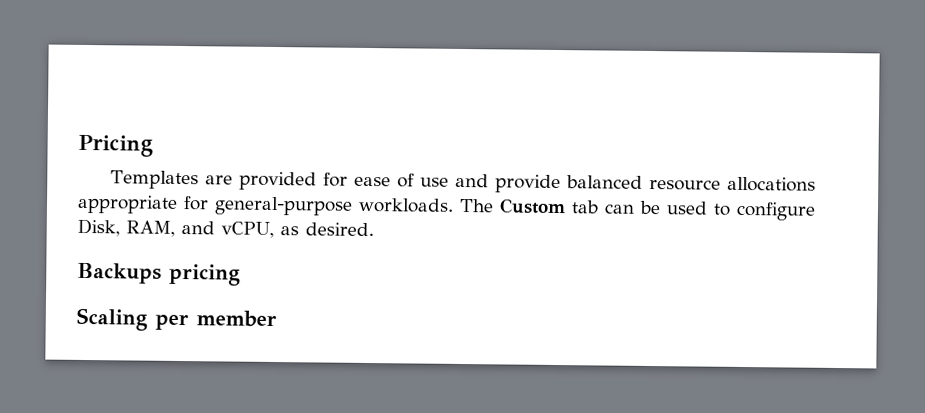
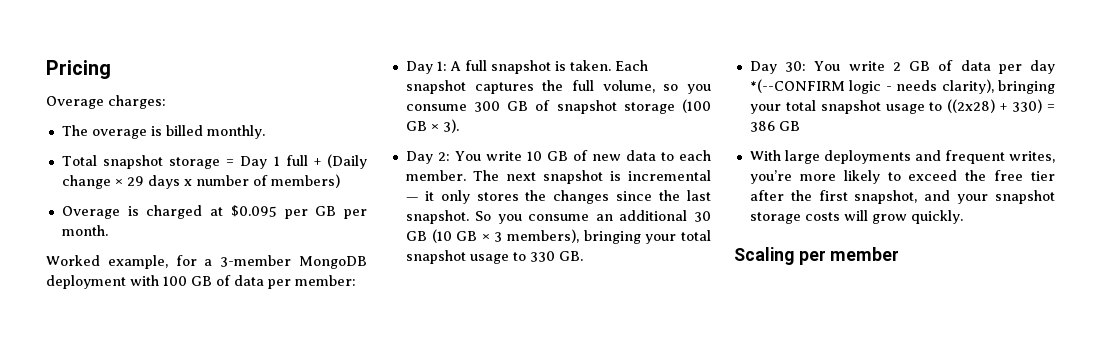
- Templates are provided for ease of use and provide balanced resource allocations appropriate for general-purpose workloads. The Custom tab can be used to configure Disk, RAM, and vCPU, as desired.
- Backups pricing
+ Overage charges:
+ The overage is billed monthly.
+ Total snapshot storage = Day 1 full + (Daily change × 29 days x number of members)
+ Overage is charged at $0.095 per GB per month.
+ Worked example, for a 3-member MongoDB deployment with 100 GB of data per member:
+ Day 1: A full snapshot is taken. Each snapshot captures the full volume, so you consume 300 GB of snapshot storage (100 GB × 3).
+ Day 2: You write 10 GB of new data to each member. The next snapshot is incremental — it only stores the changes since the last snapshot. So you consume an additional 30 GB (10 GB × 3 members), bringing your total snapshot usage to 330 GB.
+ Day 30: You write 2 GB of data per day *(--CONFIRM logic - needs clarity), bringing your total snapshot usage to ((2x28) + 330) = 386 GB
+ With large deployments and frequent writes, you’re more likely to exceed the free tier after the first snapshot, and your snapshot storage costs will grow quickly.

